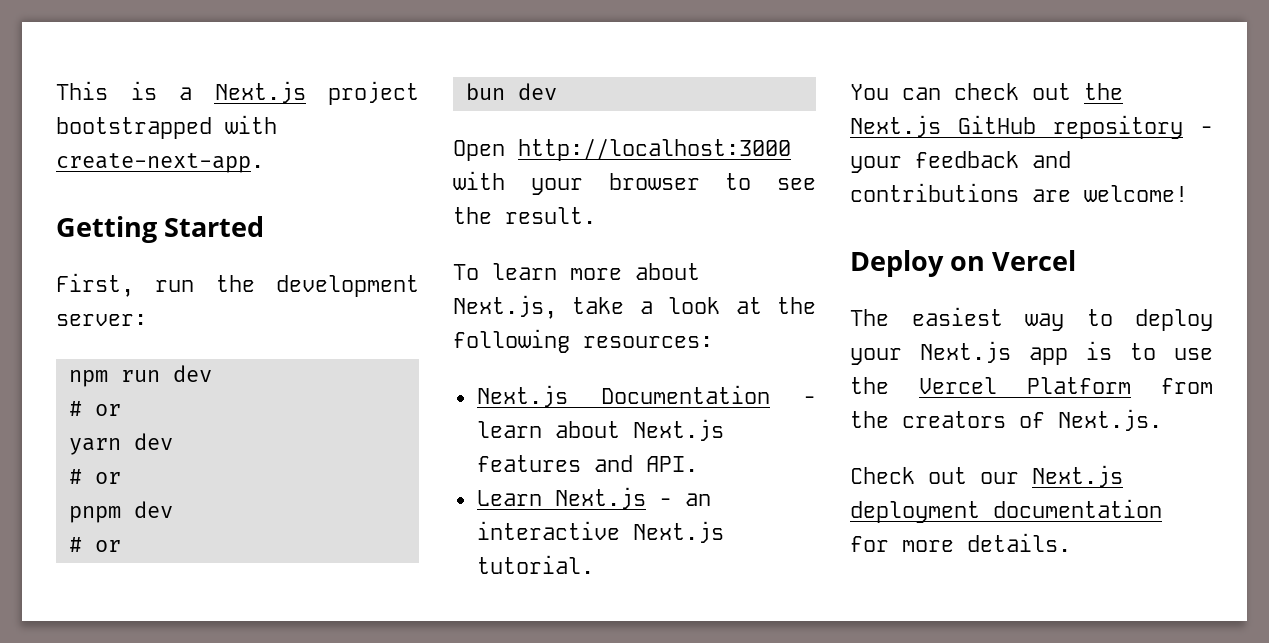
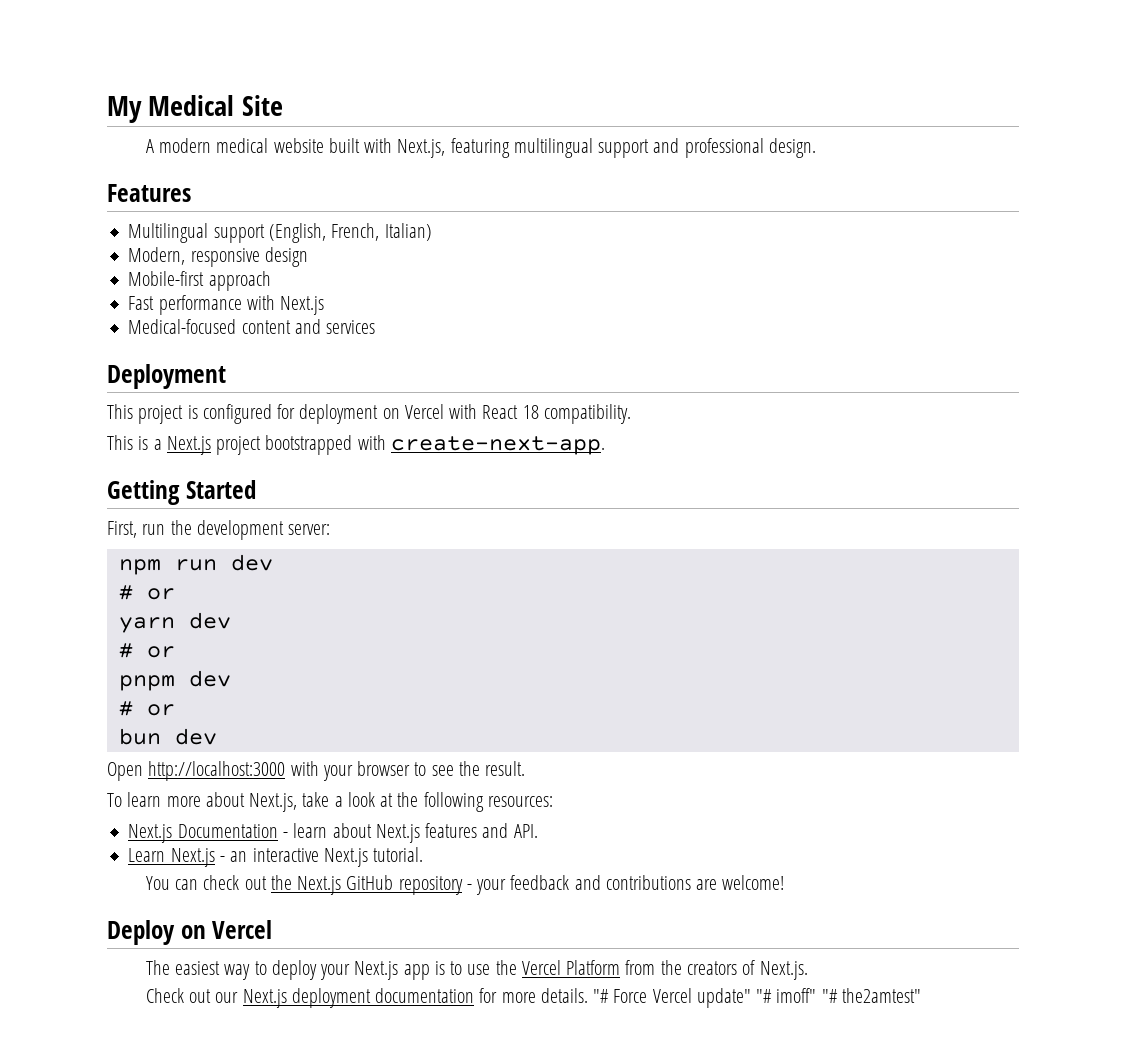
+ My Medical Site
+ A modern medical website built with Next.js, featuring multilingual support and professional design.
+ Features
+ Multilingual support (English, French, Italian)
+ Modern, responsive design
+ Mobile-first approach
+ Fast performance with Next.js
+ Medical-focused content and services
+ Deployment
+ This project is configured for deployment on Vercel with React 18 compatibility.
+ "# Force Vercel update" "# imoff" "# the2amtest"

